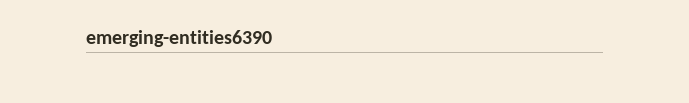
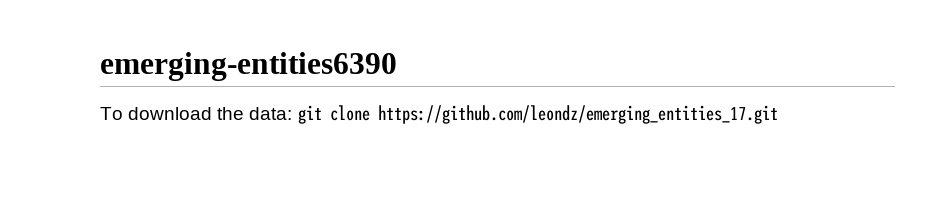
+ To download the data: git clone https://github.com/leondz/emerging_entities_17.git

